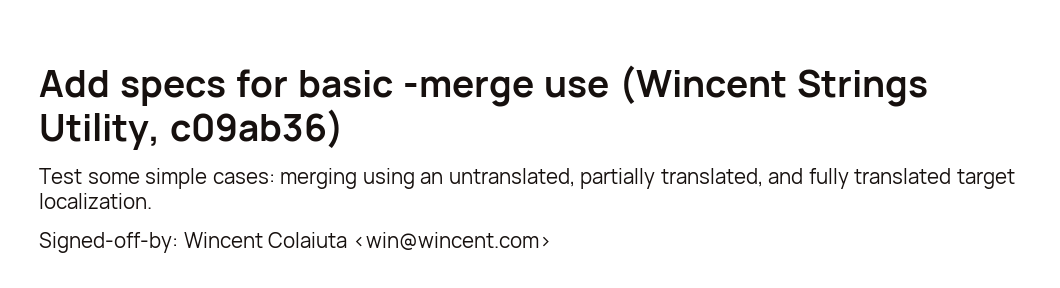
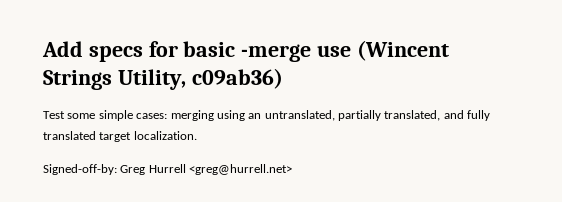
- Signed-off-by: Wincent Colaiuta <win@wincent.com>
+ Signed-off-by: Greg Hurrell <greg@hurrell.net>

